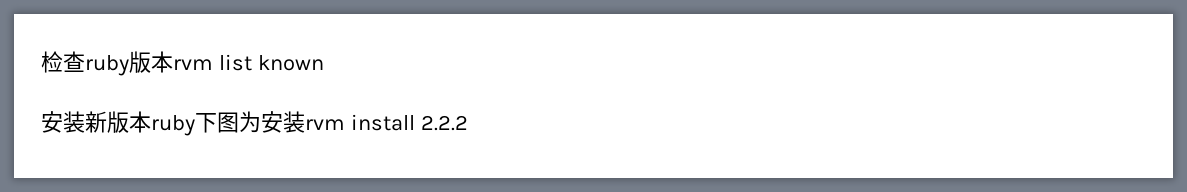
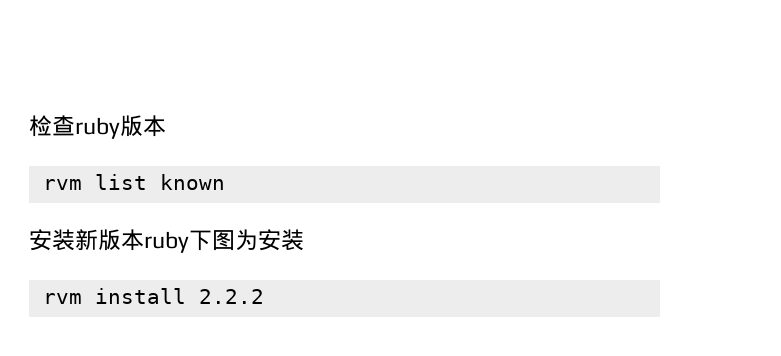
- 检查ruby版本rvm list known
+ 检查ruby版本
+ rvm list known
- 安装新版本ruby下图为安装rvm install 2.2.2
+ 安装新版本ruby下图为安装
+ rvm install 2.2.2

